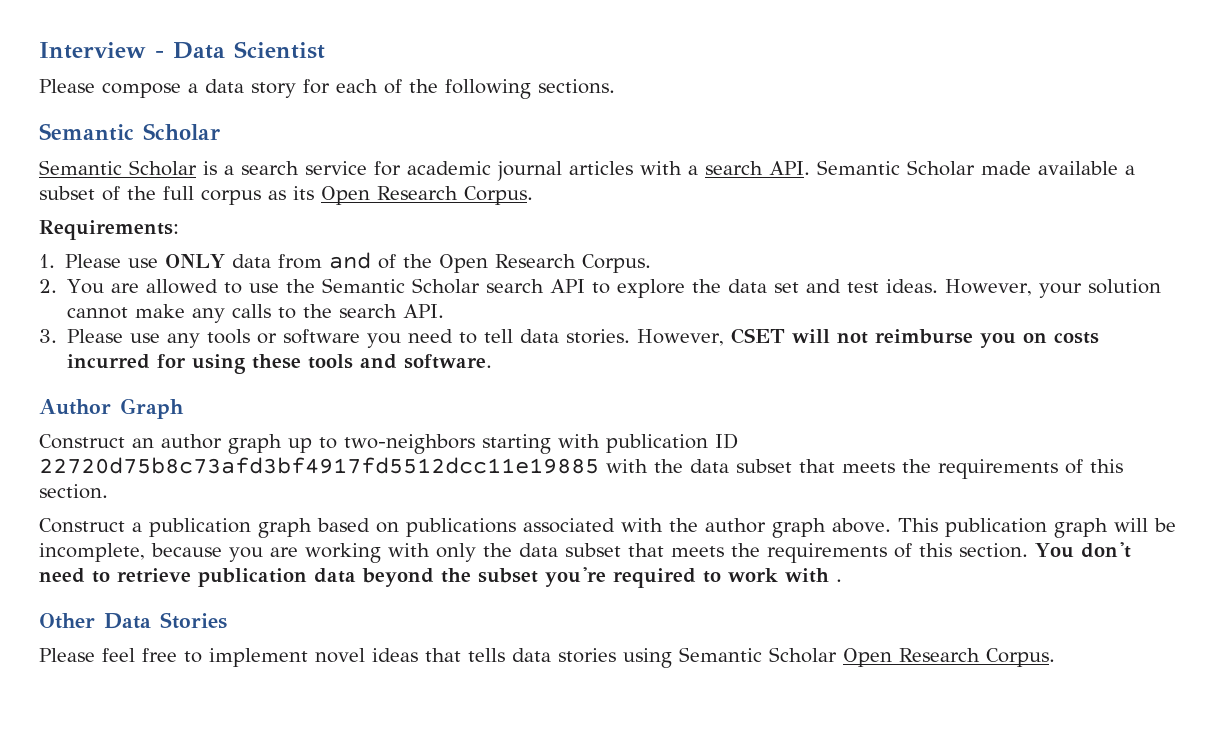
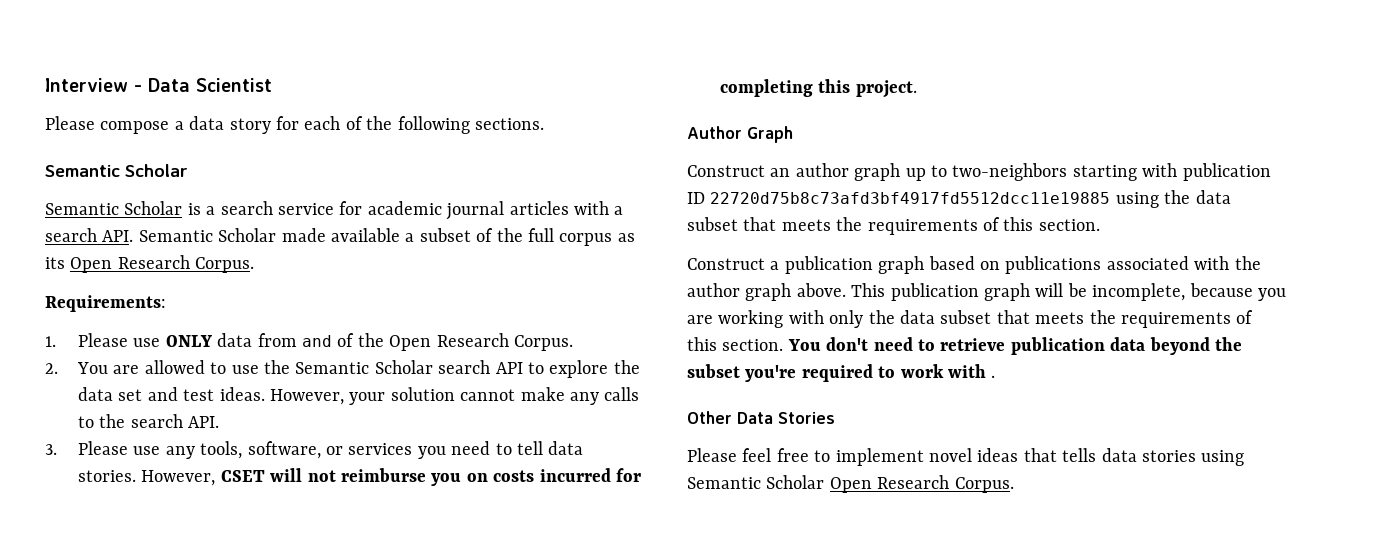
- 3. Please use any tools or software you need to tell data stories.
+ 3. Please use any tools, software, or services you need to tell data stories.
- However, CSET will not reimburse you on costs incurred for using these tools and software.
+ However, CSET will not reimburse you on costs incurred for completing this project.
- Construct an author graph up to two-neighbors starting with publication ID 22720d75b8c73afd3bf4917fd5512dcc11e19885 with the data subset that meets the requirements of this section.
+ Construct an author graph up to two-neighbors starting with publication ID 22720d75b8c73afd3bf4917fd5512dcc11e19885 using the data subset that meets the requirements of this section.

